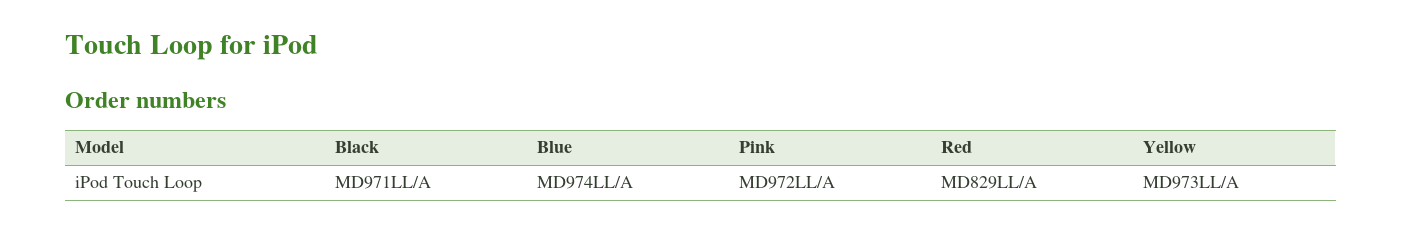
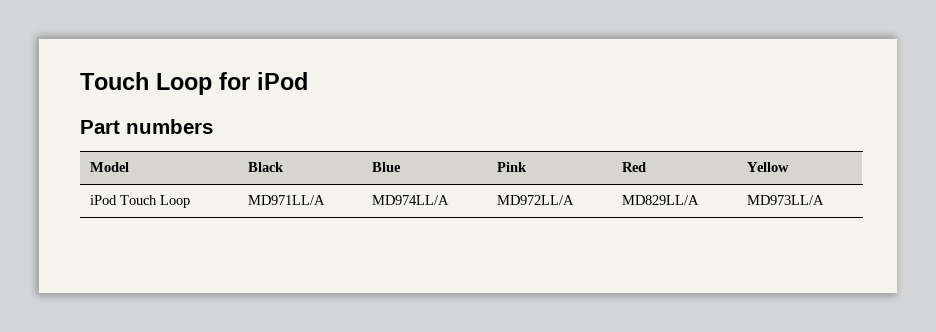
- Order numbers
+ Part numbers

